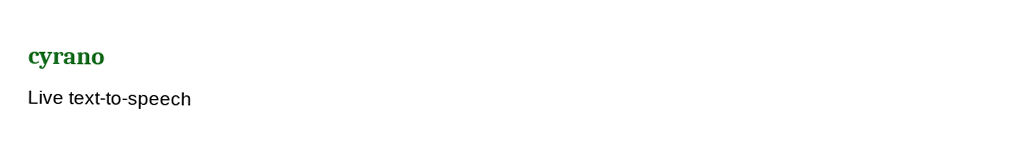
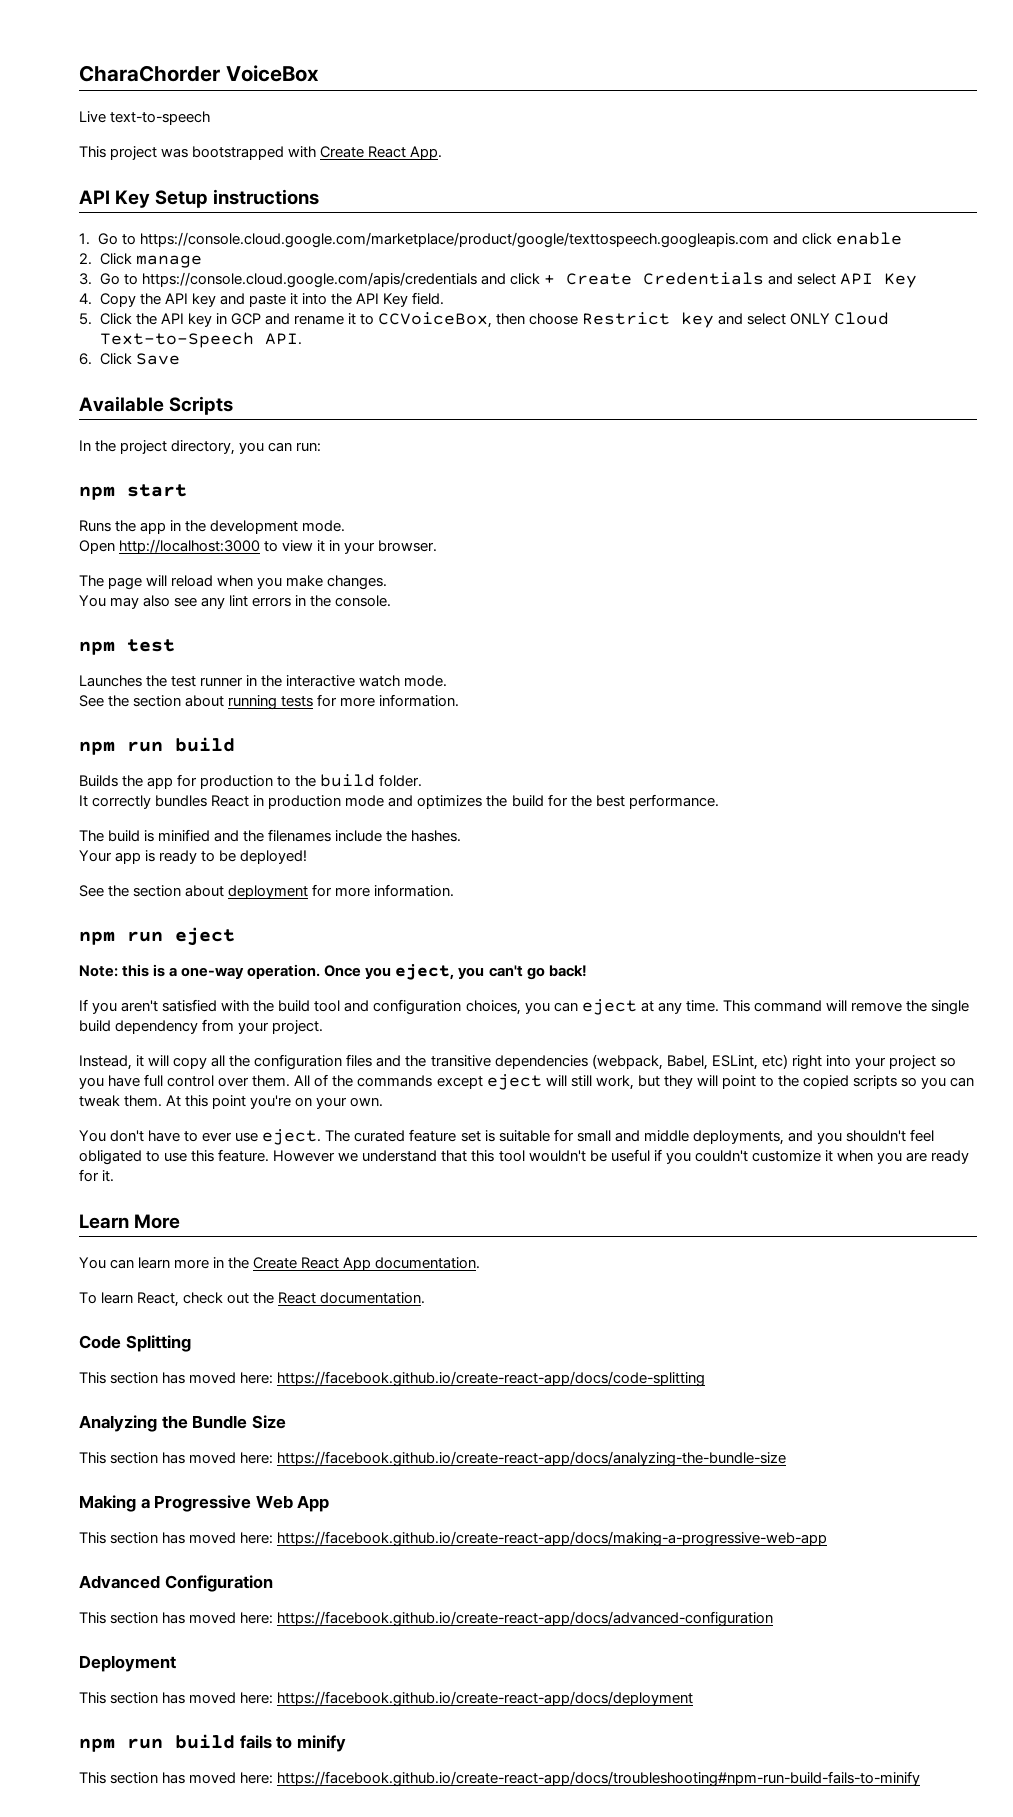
- cyrano
+ CharaChorder VoiceBox
+ This project was bootstrapped with Create React App.
+ API Key Setup instructions
+ 1. Go to https://console.cloud.google.com/marketplace/product/google/texttospeech.googleapis.com and click enable
+ 2. Click manage
+ 3. Go to https://console.cloud.google.com/apis/credentials and click + Create Credentials and select API Key
+ 4. Copy the API key and paste it into the API Key field.
+ 5. Click the API key in GCP and rename it to CCVoiceBox, then choose Restrict key and select ONLY Cloud Text-to-Speech API.
+ 6. Click Save
+ Available Scripts
+ In the project directory, you can run:
+ npm start
+ Runs the app in the development mode.
+ Open http://localhost:3000 to view it in your browser.
+ The page will reload when you make changes.
+ You may also see any lint errors in the console.
+ npm test
+ Launches the test runner in the interactive watch mode.
+ See the section about running tests for more information.
+ npm run build
+ Builds the app for production to the build folder.
+ It correctly bundles React in production mode and optimizes the build for the best performance.
+ The build is minified and the filenames include the hashes.
+ Your app is ready to be deployed!
+ See the section about deployment for more information.
+ npm run eject
+ Note: this is a one-way operation. Once you eject, you can't go back!
+ If you aren't satisfied with the build tool and configuration choices, you can eject at any time. This command will remove the single build dependency from your project.
+ Instead, it will copy all the configuration files and the transitive dependencies (webpack, Babel, ESLint, etc) right into your project so you have full control over them. All of the commands except eject will still work, but they will point to the copied scripts so you can tweak them. At this point you're on your own.
+ You don't have to ever use eject. The curated feature set is suitable for small and middle deployments, and you shouldn't feel obligated to use this feature. However we understand that this tool wouldn't be useful if you couldn't customize it when you are ready for it.
+ Learn More
+ You can learn more in the Create React App documentation.
+ To learn React, check out the React documentation.
+ Code Splitting
+ This section has moved here: https://facebook.github.io/create-react-app/docs/code-splitting
+ Analyzing the Bundle Size
+ This section has moved here: https://facebook.github.io/create-react-app/docs/analyzing-the-bundle-size
+ Making a Progressive Web App
+ This section has moved here: https://facebook.github.io/create-react-app/docs/making-a-progressive-web-app
+ Advanced Configuration
+ This section has moved here: https://facebook.github.io/create-react-app/docs/advanced-configuration
+ Deployment
+ This section has moved here: https://facebook.github.io/create-react-app/docs/deployment
+ npm run build fails to minify
+ This section has moved here: https://facebook.github.io/create-react-app/docs/troubleshooting#npm-run-build-fails-to-minify

